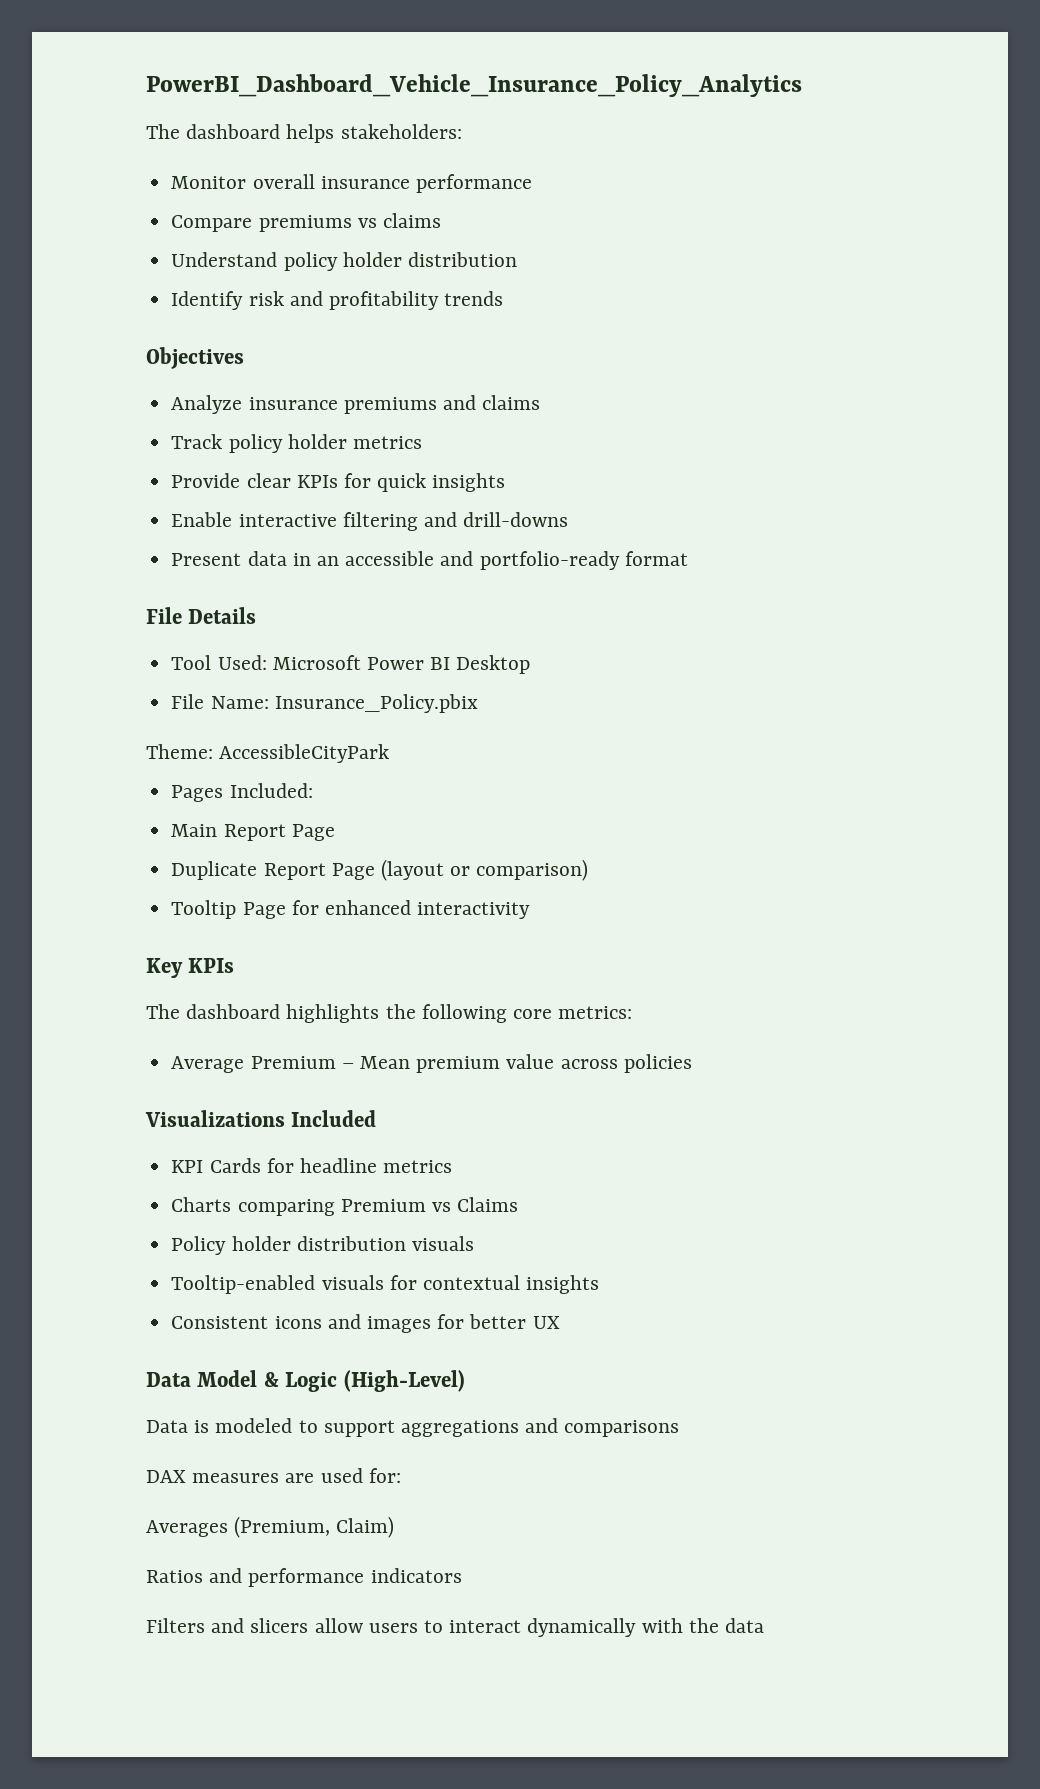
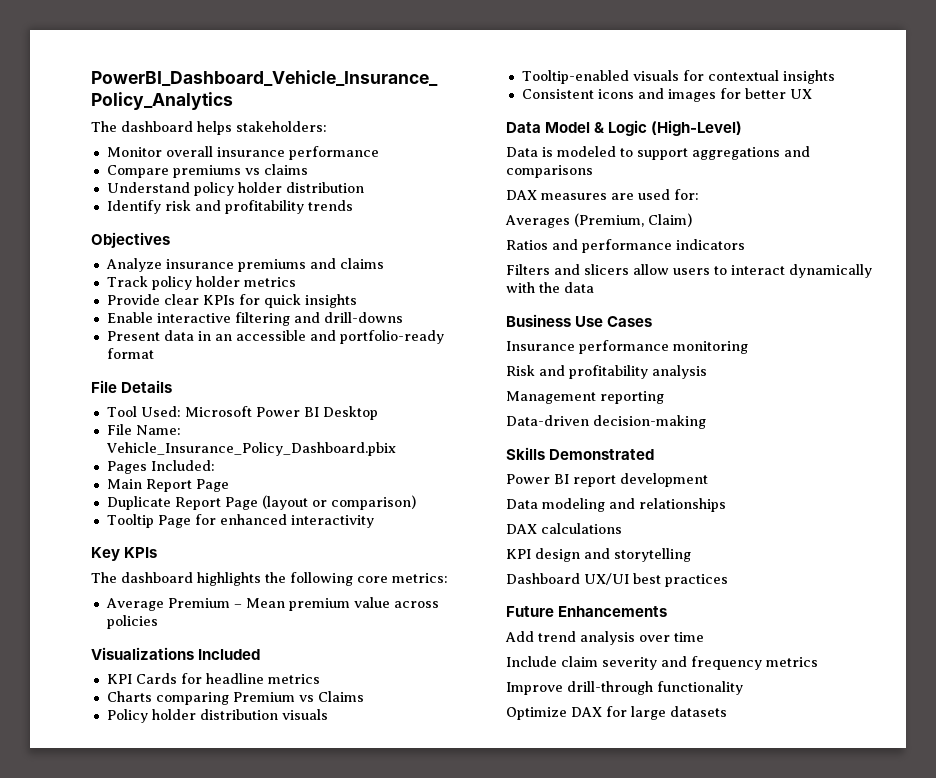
- File Name: Insurance_Policy.pbix
- Theme: AccessibleCityPark
+ File Name: Vehicle_Insurance_Policy_Dashboard.pbix
+ Business Use Cases
+ Insurance performance monitoring
+ Risk and profitability analysis
+ Management reporting
+ Data-driven decision-making
+ Skills Demonstrated
+ Power BI report development
+ Data modeling and relationships
+ DAX calculations
+ KPI design and storytelling
+ Dashboard UX/UI best practices
+ Future Enhancements
+ Add trend analysis over time
+ Include claim severity and frequency metrics
+ Improve drill-through functionality
+ Optimize DAX for large datasets

